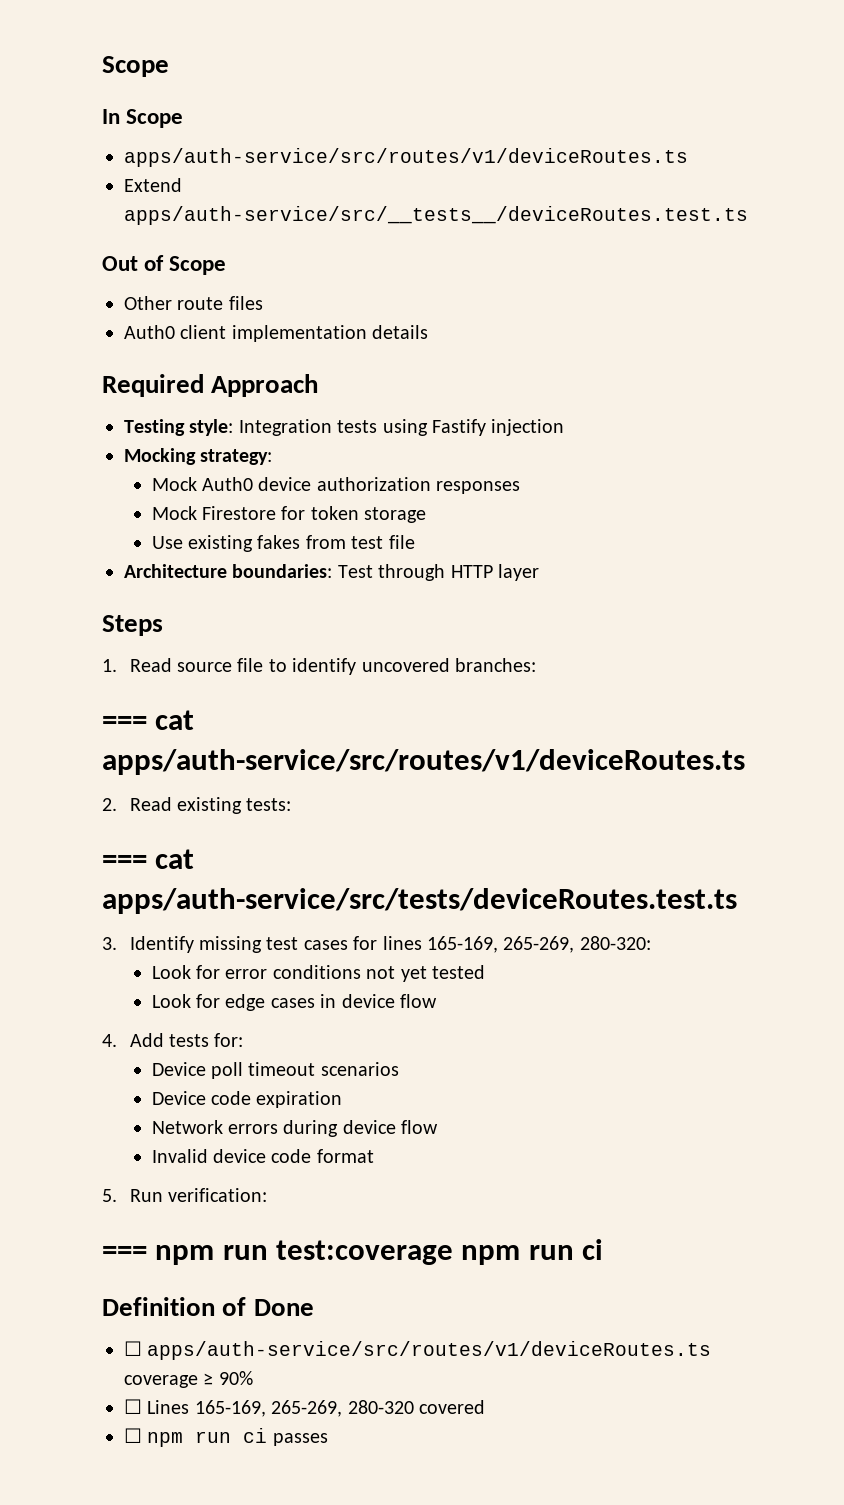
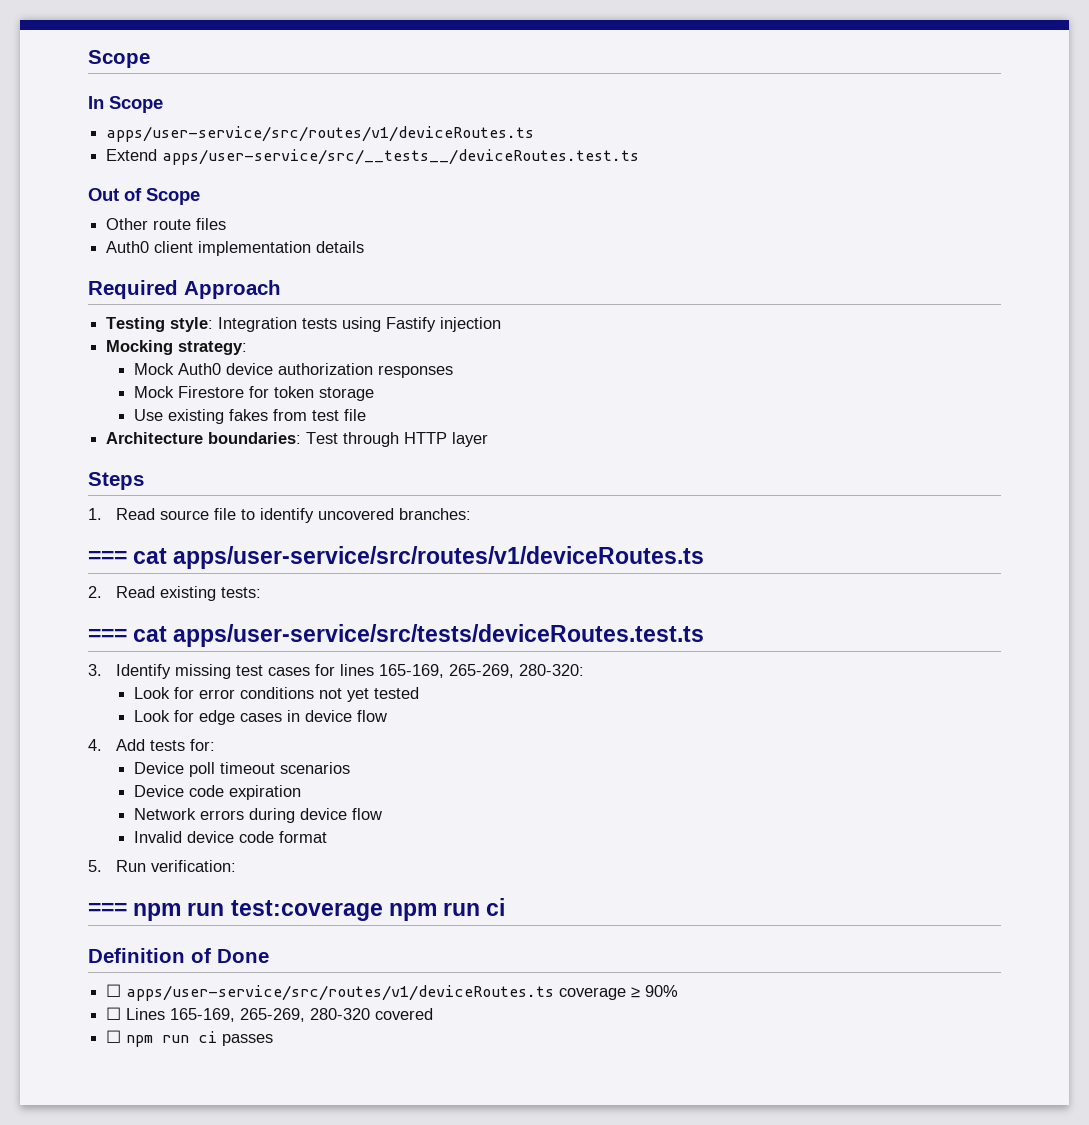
  In Scope
- apps/auth-service/src/routes/v1/deviceRoutes.ts
+ apps/user-service/src/routes/v1/deviceRoutes.ts
- Extend apps/auth-service/src/__tests__/deviceRoutes.test.ts
+ Extend apps/user-service/src/__tests__/deviceRoutes.test.ts
- === cat apps/auth-service/src/routes/v1/deviceRoutes.ts
+ === cat apps/user-service/src/routes/v1/deviceRoutes.ts
- === cat apps/auth-service/src/tests/deviceRoutes.test.ts
+ === cat apps/user-service/src/tests/deviceRoutes.test.ts
- ☐ apps/auth-service/src/routes/v1/deviceRoutes.ts coverage ≥ 90%
+ ☐ apps/user-service/src/routes/v1/deviceRoutes.ts coverage ≥ 90%

